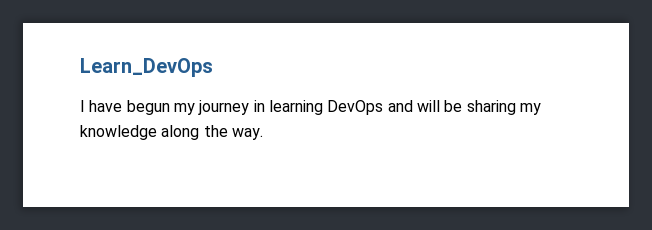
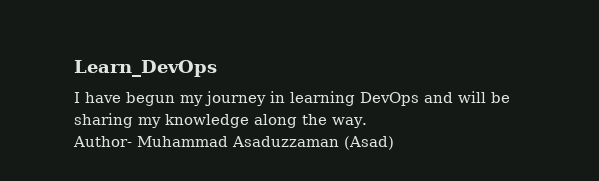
+ Author- Muhammad Asaduzzaman (Asad)

